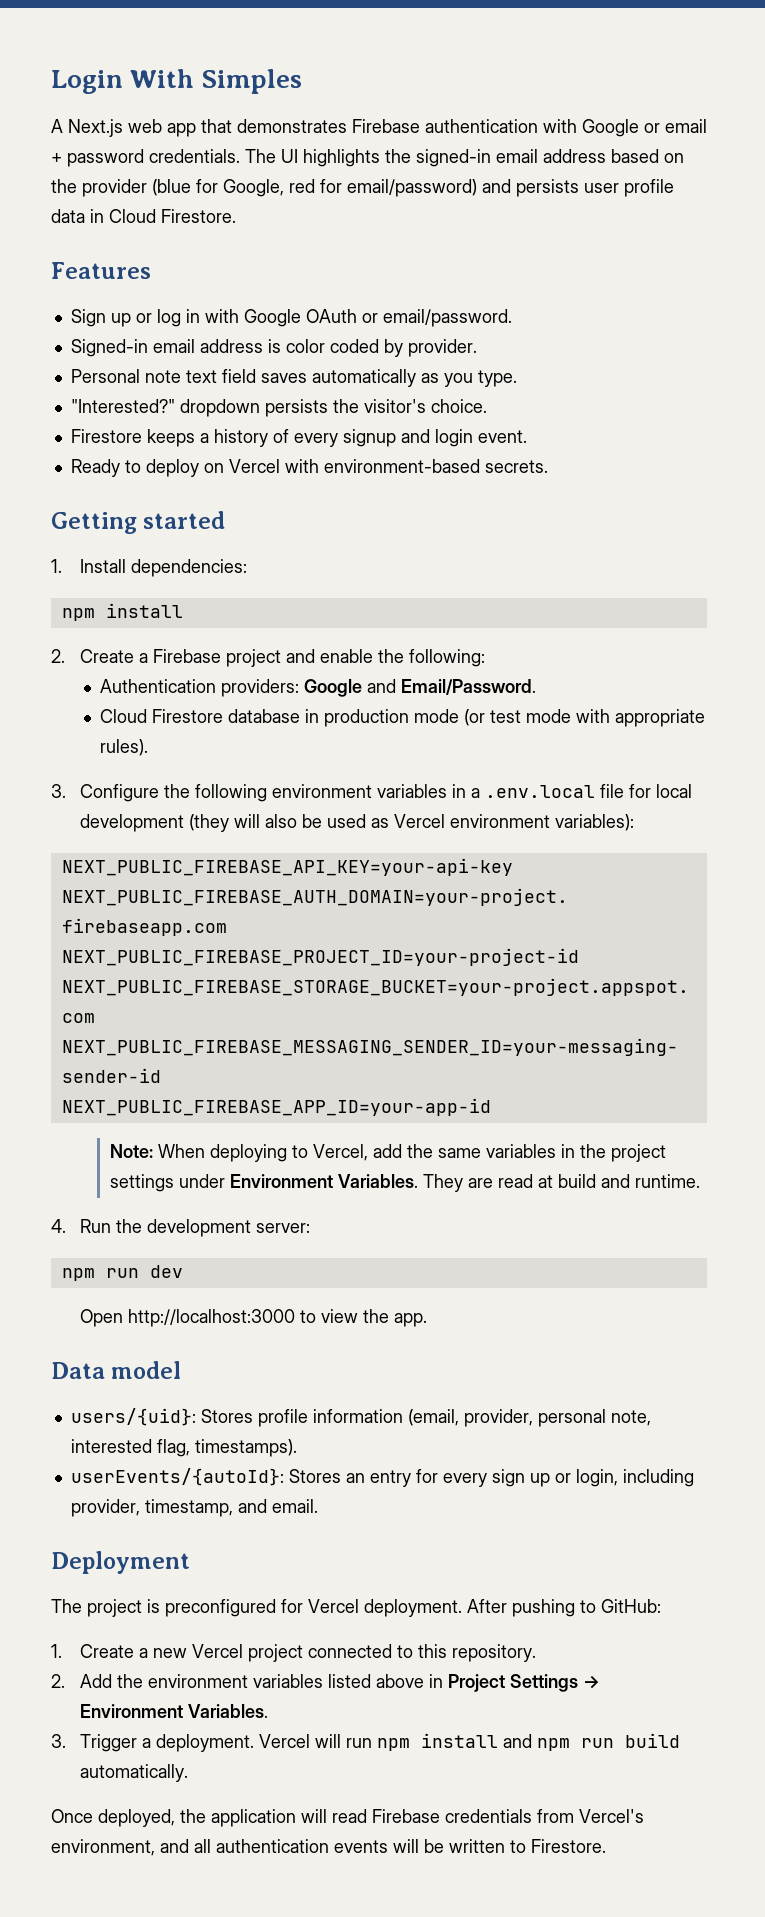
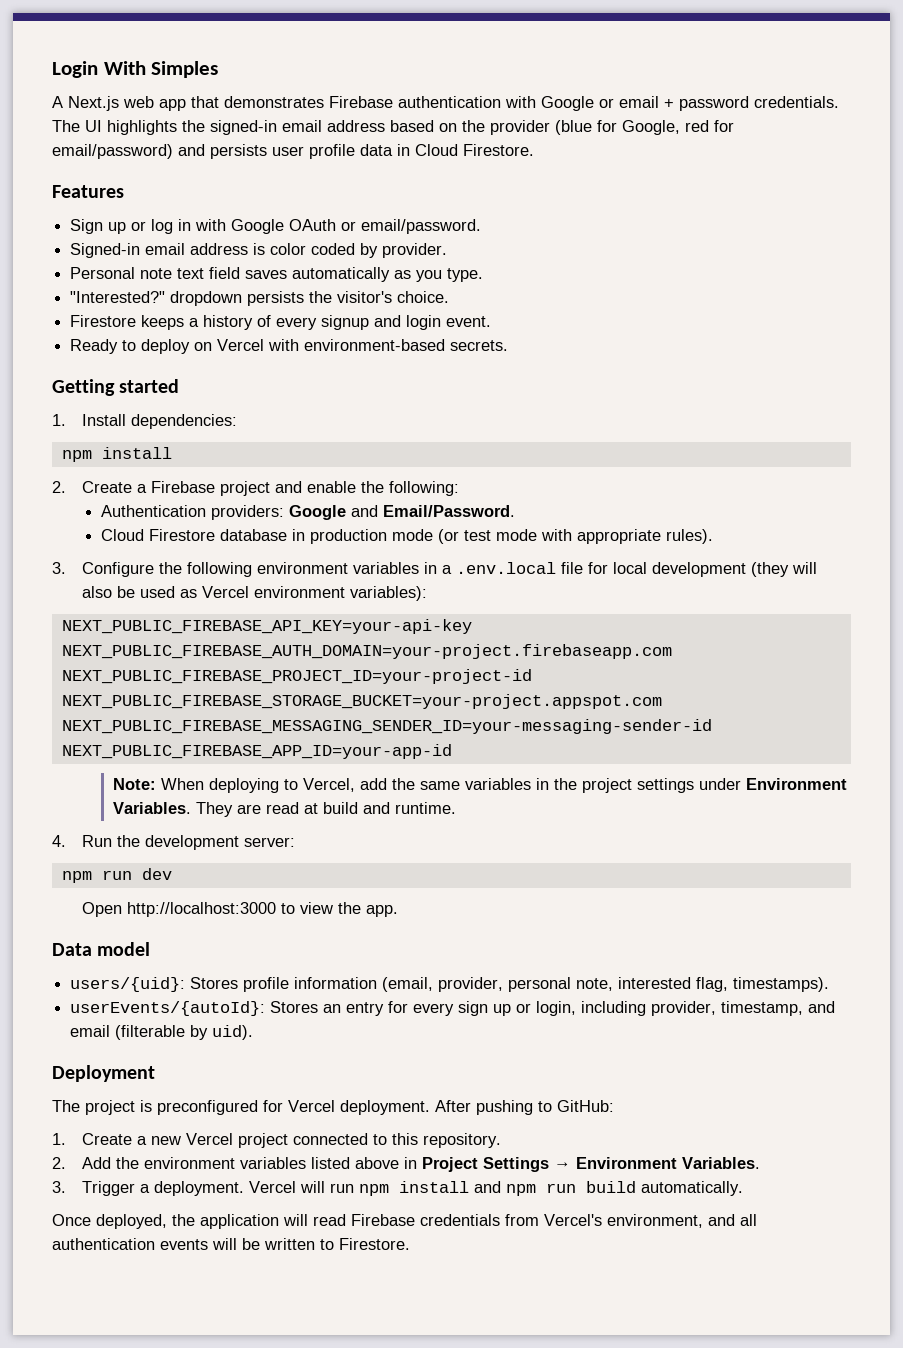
- userEvents/{autoId}: Stores an entry for every sign up or login, including provider, timestamp, and email.
+ userEvents/{autoId}: Stores an entry for every sign up or login, including provider, timestamp, and email (filterable by uid).

